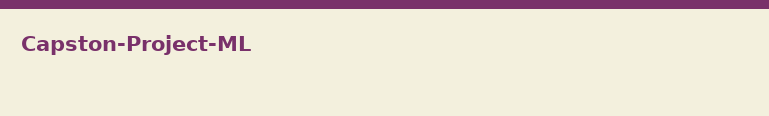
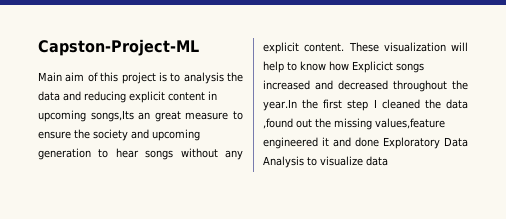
+ Main aim of this project is to analysis the data and reducing explicit content in upcoming songs,Its an great measure to ensure the society and upcoming generation to hear songs without any explicit content. These visualization will help to know how Explicict songs increased and decreased throughout the year.In the first step I cleaned the data ,found out the missing values,feature engineered it and done Exploratory Data Analysis to visualize data

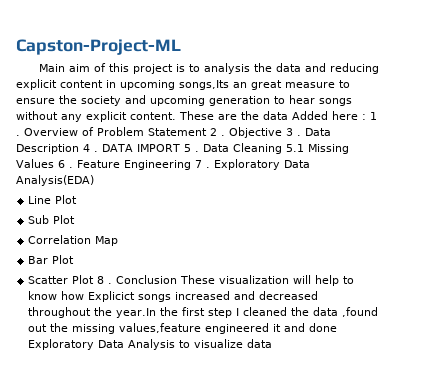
- These visualization will help to know how Explicict songs increased and decreased throughout the year.In the first step I cleaned the data ,found out the missing values,feature engineered it and done Exploratory Data Analysis to visualize data
+ These are the data Added here : 1 . Overview of Problem Statement 2 . Objective 3 . Data Description 4 . DATA IMPORT 5 . Data Cleaning 5.1 Missing Values 6 . Feature Engineering 7 . Exploratory Data Analysis(EDA)
+ Line Plot
+ Sub Plot
+ Correlation Map
+ Bar Plot
+ Scatter Plot 8 . Conclusion These visualization will help to know how Explicict songs increased and decreased throughout the year.In the first step I cleaned the data ,found out the missing values,feature engineered it and done Exploratory Data Analysis to visualize data

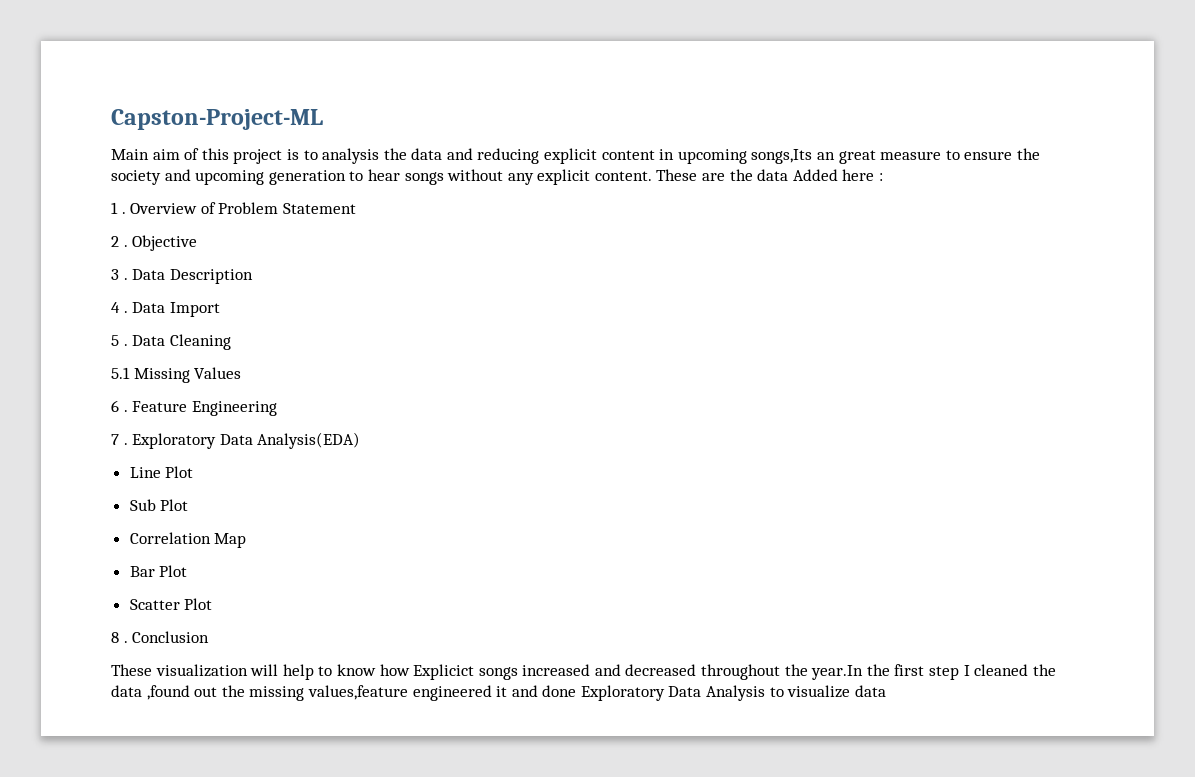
- These are the data Added here : 1 .
+ These are the data Added here :
+ 1 .
- Overview of Problem Statement 2 .
+ Overview of Problem Statement
+ 2 .
- Objective 3 .
+ Objective
+ 3 .
- Data Description 4 .
+ Data Description
+ 4 .
- DATA IMPORT 5 .
+ Data Import
+ 5 .
- Data Cleaning 5.1 Missing Values 6 .
+ Data Cleaning
+ 5.1 Missing Values
+ 6 .
- Feature Engineering 7 .
+ Feature Engineering
+ 7 .
- Scatter Plot 8 .
+ Scatter Plot
+ 8 .
- Conclusion These visualization will help to know how Explicict songs increased and decreased throughout the year.In the first step I cleaned the data ,found out the missing values,feature engineered it and done Exploratory Data Analysis to visualize data
+ Conclusion
+ These visualization will help to know how Explicict songs increased and decreased throughout the year.In the first step I cleaned the data ,found out the missing values,feature engineered it and done Exploratory Data Analysis to visualize data

